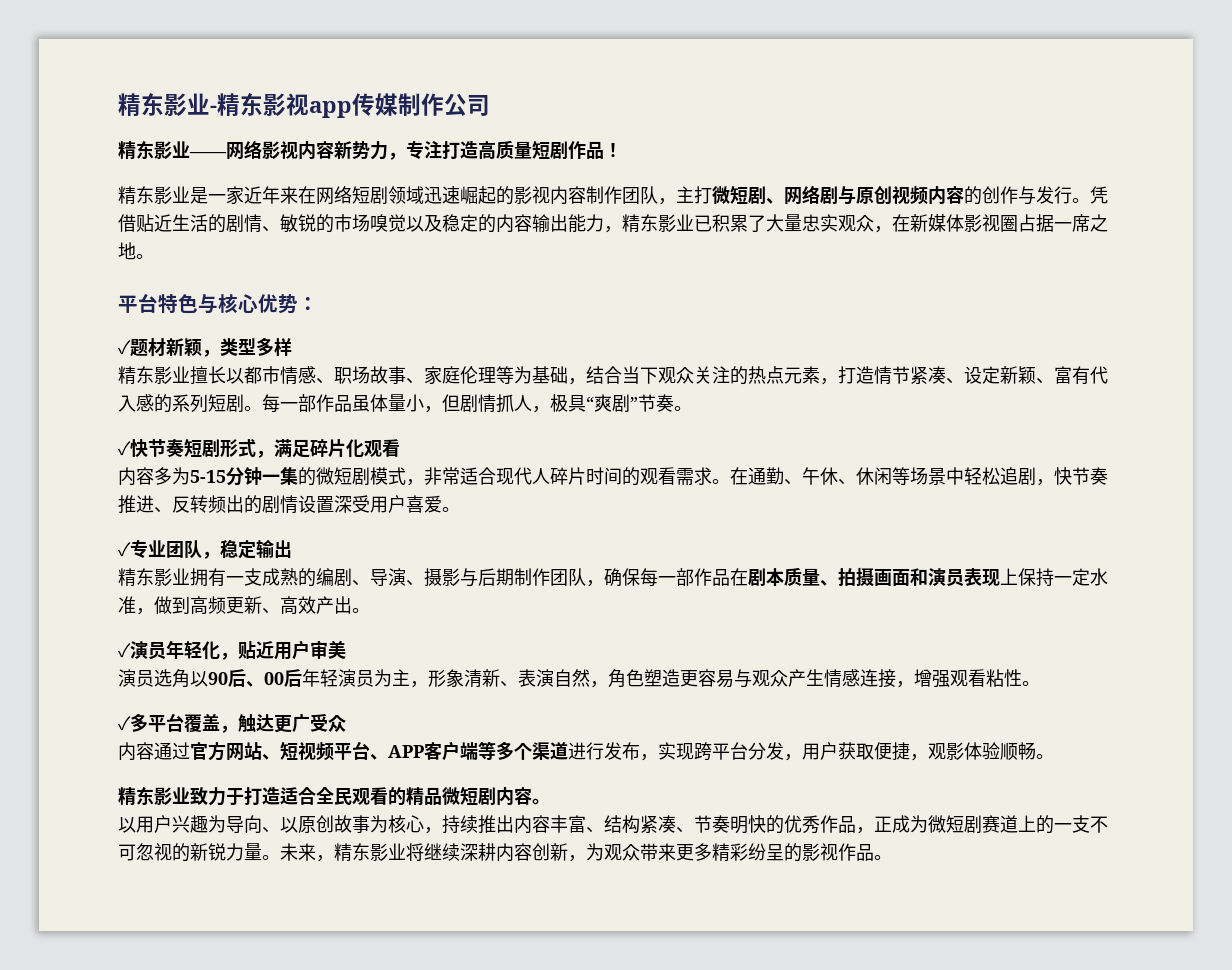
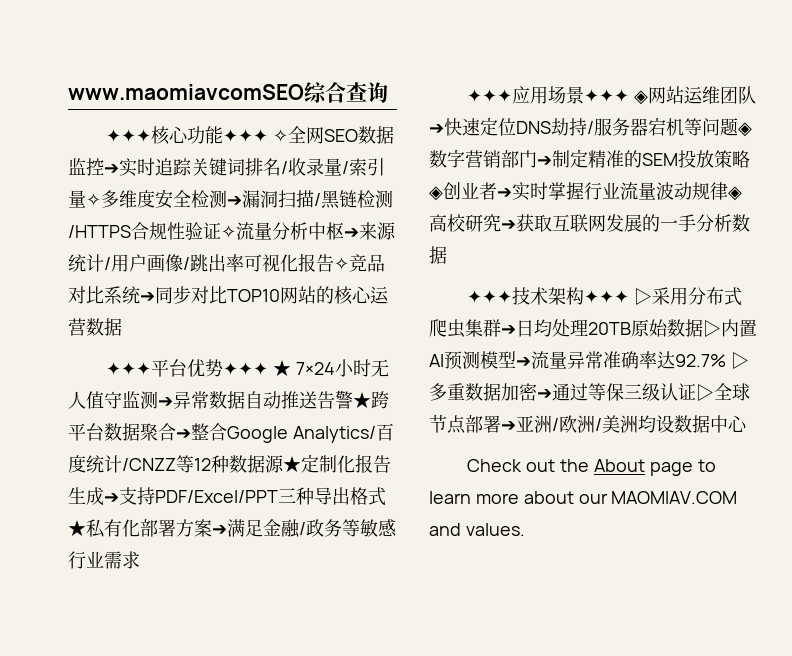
- 精东影业-精东影视app传媒制作公司
- 精东影业——网络影视内容新势力，专注打造高质量短剧作品！
- 精东影业是一家近年来在网络短剧领域迅速崛起的影视内容制作团队，主打微短剧、网络剧与原创视频内容的创作与发行。凭借贴近生活的剧情、敏锐的市场嗅觉以及稳定的内容输出能力，精东影业已积累了大量忠实观众，在新媒体影视圈占据一席之地。
- 平台特色与核心优势：
- ✓题材新颖，类型多样
- 精东影业擅长以都市情感、职场故事、家庭伦理等为基础，结合当下观众关注的热点元素，打造情节紧凑、设定新颖、富有代入感的系列短剧。每一部作品虽体量小，但剧情抓人，极具“爽剧”节奏。
- ✓快节奏短剧形式，满足碎片化观看
- 内容多为5-15分钟一集的微短剧模式，非常适合现代人碎片时间的观看需求。在通勤、午休、休闲等场景中轻松追剧，快节奏推进、反转频出的剧情设置深受用户喜爱。
- ✓专业团队，稳定输出
- 精东影业拥有一支成熟的编剧、导演、摄影与后期制作团队，确保每一部作品在剧本质量、拍摄画面和演员表现上保持一定水准，做到高频更新、高效产出。
- ✓演员年轻化，贴近用户审美
- 演员选角以90后、00后年轻演员为主，形象清新、表演自然，角色塑造更容易与观众产生情感连接，增强观看粘性。
- ✓多平台覆盖，触达更广受众
- 内容通过官方网站、短视频平台、APP客户端等多个渠道进行发布，实现跨平台分发，用户获取便捷，观影体验顺畅。
- 精东影业致力于打造适合全民观看的精品微短剧内容。
- 以用户兴趣为导向、以原创故事为核心，持续推出内容丰富、结构紧凑、节奏明快的优秀作品，正成为微短剧赛道上的一支不可忽视的新锐力量。未来，精东影业将继续深耕内容创新，为观众带来更多精彩纷呈的影视作品。
+ www.maomiavcomSEO综合查询
+ ✦✦✦核心功能✦✦✦ ✧全网SEO数据监控➔实时追踪关键词排名/收录量/索引量✧多维度安全检测➔漏洞扫描/黑链检测/HTTPS合规性验证✧流量分析中枢➔来源统计/用户画像/跳出率可视化报告✧竞品对比系统➔同步对比TOP10网站的核心运营数据
+ ✦✦✦平台优势✦✦✦ ★ 7×24小时无人值守监测➔异常数据自动推送告警★跨平台数据聚合➔整合Google Analytics/百度统计/CNZZ等12种数据源★定制化报告生成➔支持PDF/Excel/PPT三种导出格式★私有化部署方案➔满足金融/政务等敏感行业需求
+ ✦✦✦应用场景✦✦✦ ◈网站运维团队➔快速定位DNS劫持/服务器宕机等问题◈数字营销部门➔制定精准的SEM投放策略◈创业者➔实时掌握行业流量波动规律◈高校研究➔获取互联网发展的一手分析数据
+ ✦✦✦技术架构✦✦✦ ▷采用分布式爬虫集群➔日均处理20TB原始数据▷内置AI预测模型➔流量异常准确率达92.7% ▷多重数据加密➔通过等保三级认证▷全球节点部署➔亚洲/欧洲/美洲均设数据中心
+ Check out the About page to learn more about our MAOMIAV.COM and values.

